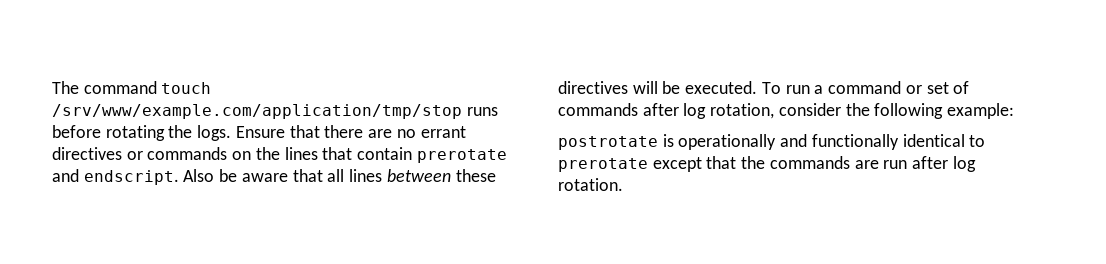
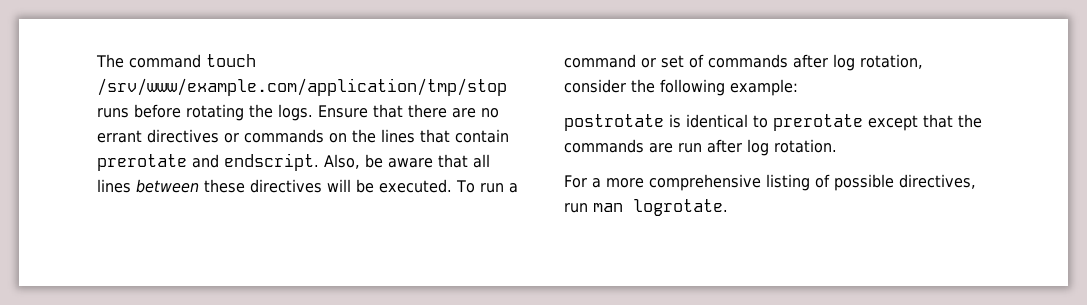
- Also be aware that all lines between these directives will be executed.
+ Also, be aware that all lines between these directives will be executed.
- postrotate is operationally and functionally identical to prerotate except that the commands are run after log rotation.
+ postrotate is identical to prerotate except that the commands are run after log rotation.
+ For a more comprehensive listing of possible directives, run man logrotate.

